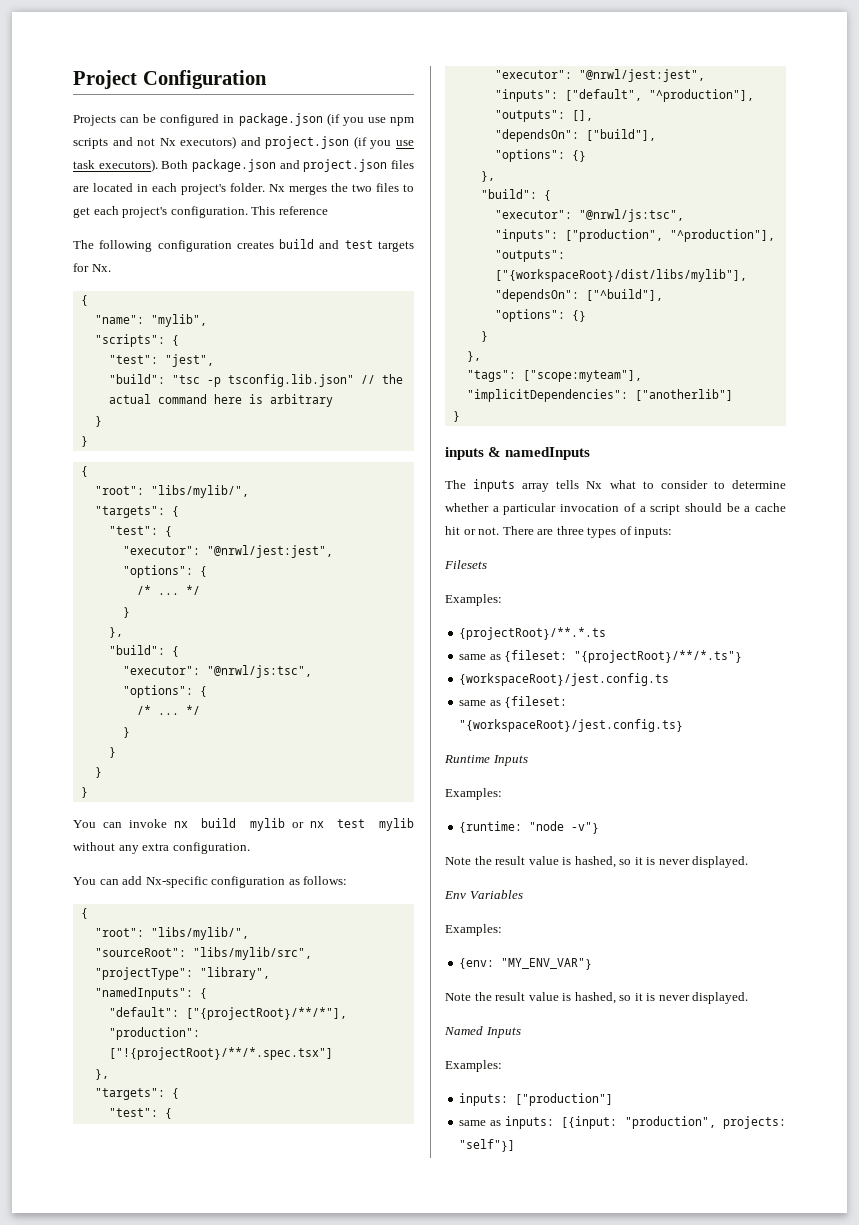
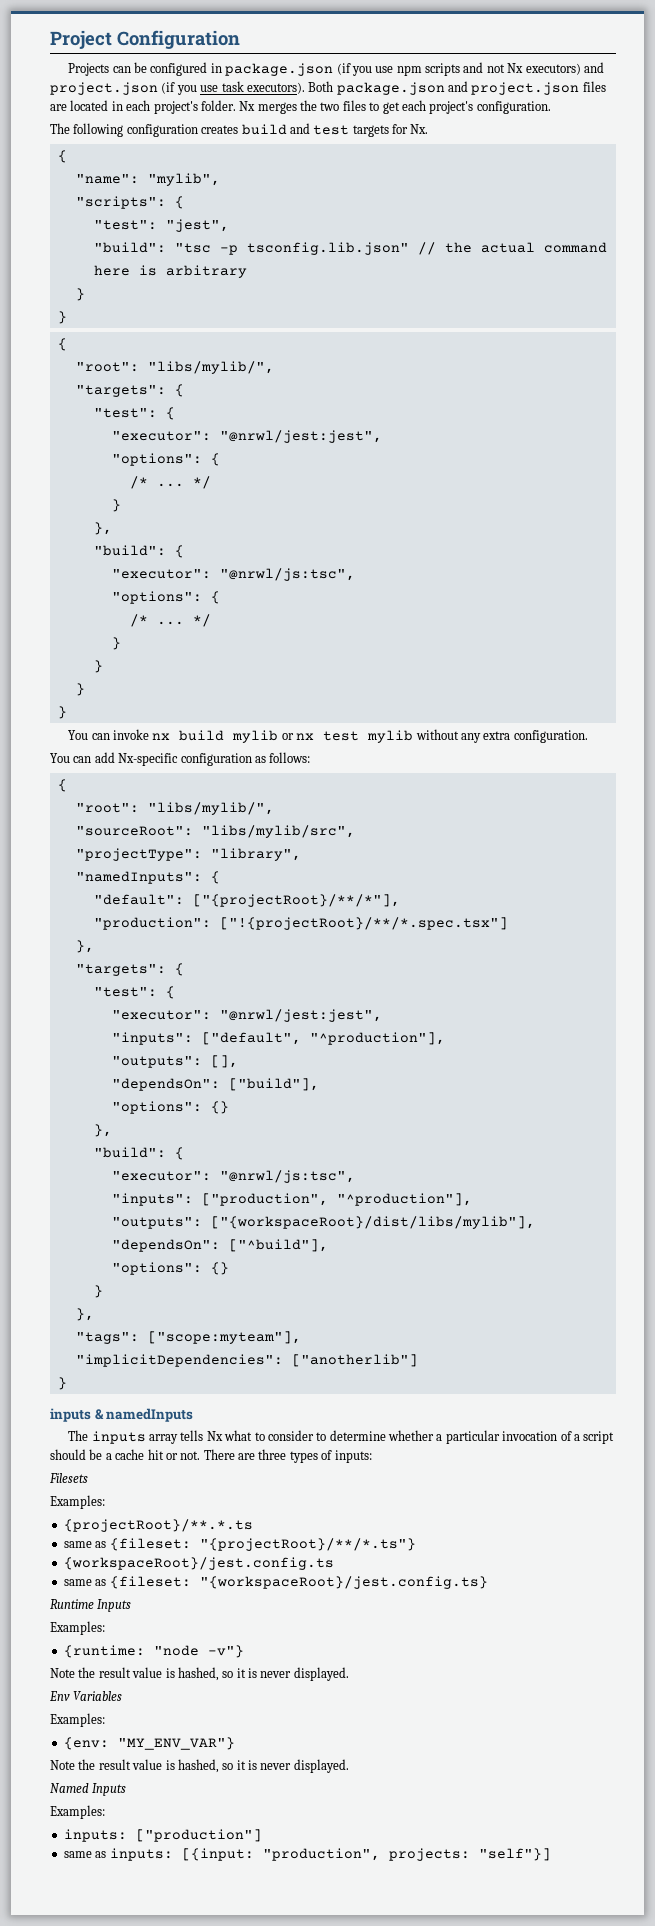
- This reference

